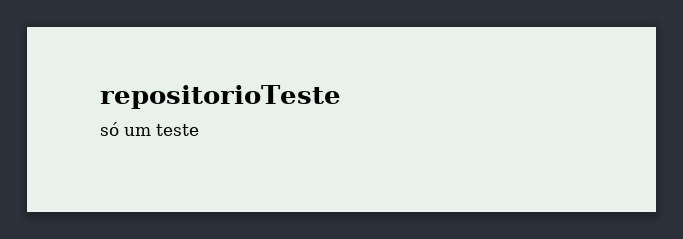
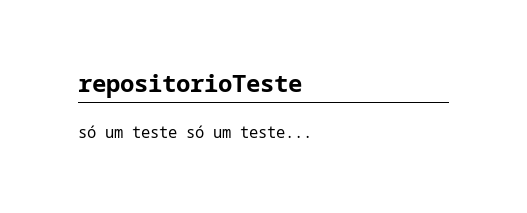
- só um teste
+ só um teste só um teste...

